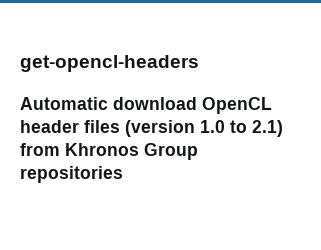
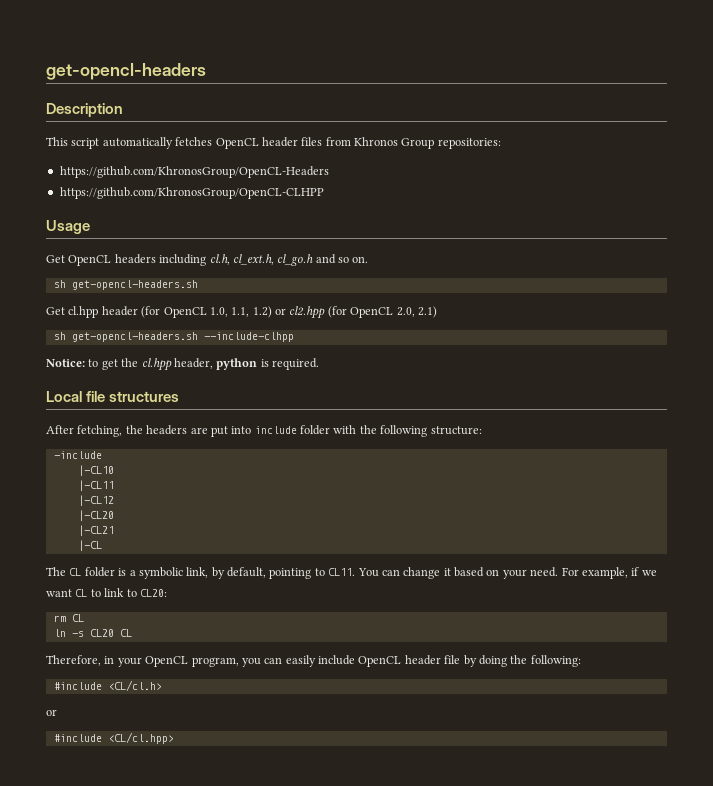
- Automatic download OpenCL header files (version 1.0 to 2.1) from Khronos Group repositories
+ Description
+ This script automatically fetches OpenCL header files from Khronos Group repositories:
+ https://github.com/KhronosGroup/OpenCL-Headers
+ https://github.com/KhronosGroup/OpenCL-CLHPP
+ Usage
+ Get OpenCL headers including cl.h, cl_ext.h, cl_go.h and so on.
+ sh get-opencl-headers.sh
+ Get cl.hpp header (for OpenCL 1.0, 1.1, 1.2) or cl2.hpp (for OpenCL 2.0, 2.1)
+ sh get-opencl-headers.sh --include-clhpp
+ Notice: to get the cl.hpp header, python is required.
+ Local file structures
+ After fetching, the headers are put into include folder with the following structure:
+ -include
+ |-CL10
+ |-CL11
+ |-CL12
+ |-CL20
+ |-CL21
+ |-CL
+ The CL folder is a symbolic link, by default, pointing to CL11. You can change it based on your need. For example, if we want CL to link to CL20:
+ rm CL
+ ln -s CL20 CL
+ Therefore, in your OpenCL program, you can easily include OpenCL header file by doing the following:
+ #include <CL/cl.h>
+ or
+ #include <CL/cl.hpp>

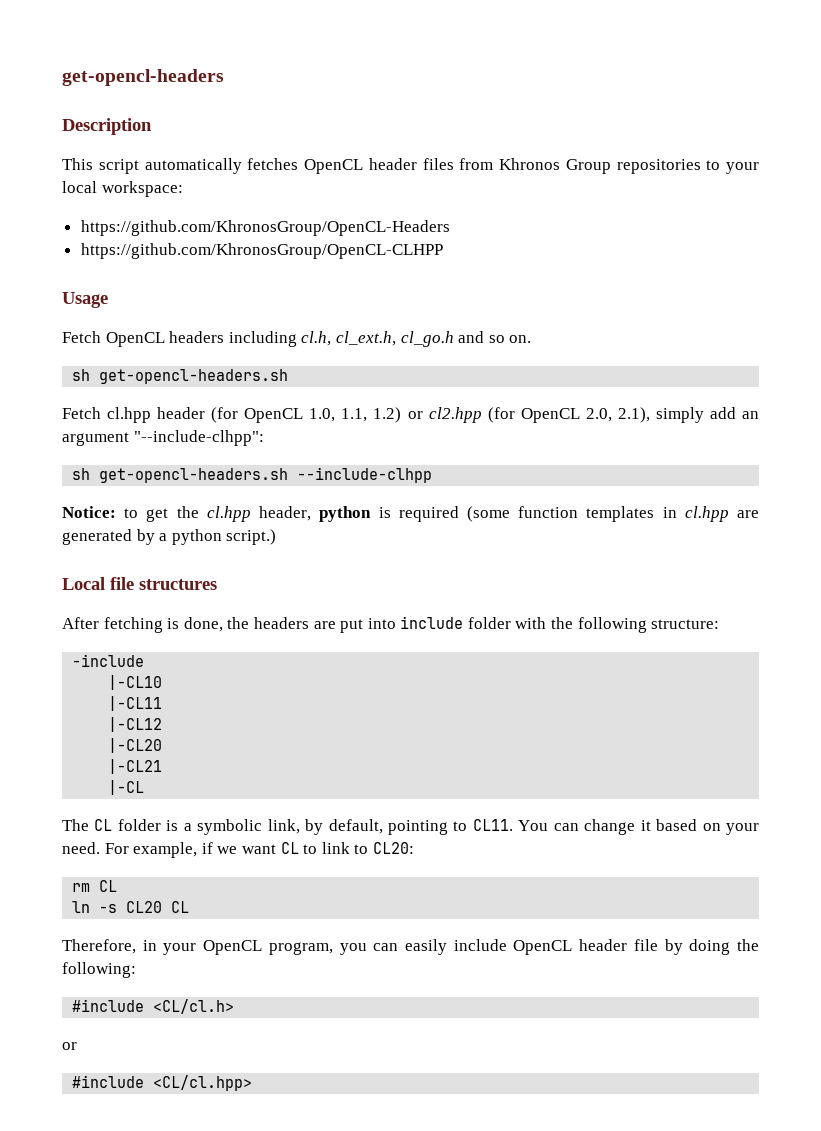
- This script automatically fetches OpenCL header files from Khronos Group repositories:
+ This script automatically fetches OpenCL header files from Khronos Group repositories to your local workspace:
- Get OpenCL headers including cl.h, cl_ext.h, cl_go.h and so on.
+ Fetch OpenCL headers including cl.h, cl_ext.h, cl_go.h and so on.
- Get cl.hpp header (for OpenCL 1.0, 1.1, 1.2) or cl2.hpp (for OpenCL 2.0, 2.1)
+ Fetch cl.hpp header (for OpenCL 1.0, 1.1, 1.2) or cl2.hpp (for OpenCL 2.0, 2.1), simply add an argument "--include-clhpp":
- Notice: to get the cl.hpp header, python is required.
+ Notice: to get the cl.hpp header, python is required (some function templates in cl.hpp are generated by a python script.)
- After fetching, the headers are put into include folder with the following structure:
+ After fetching is done, the headers are put into include folder with the following structure:

